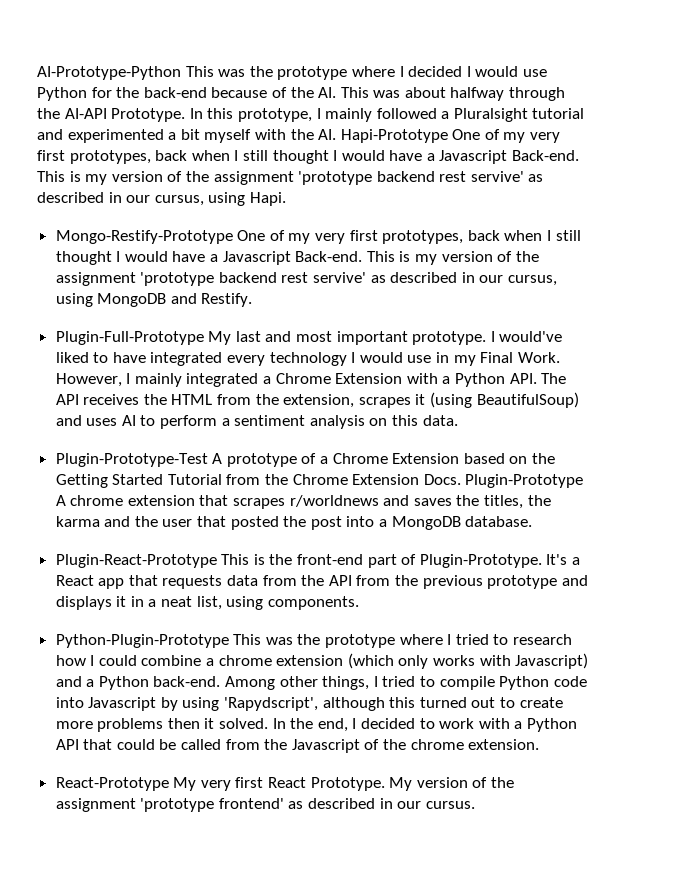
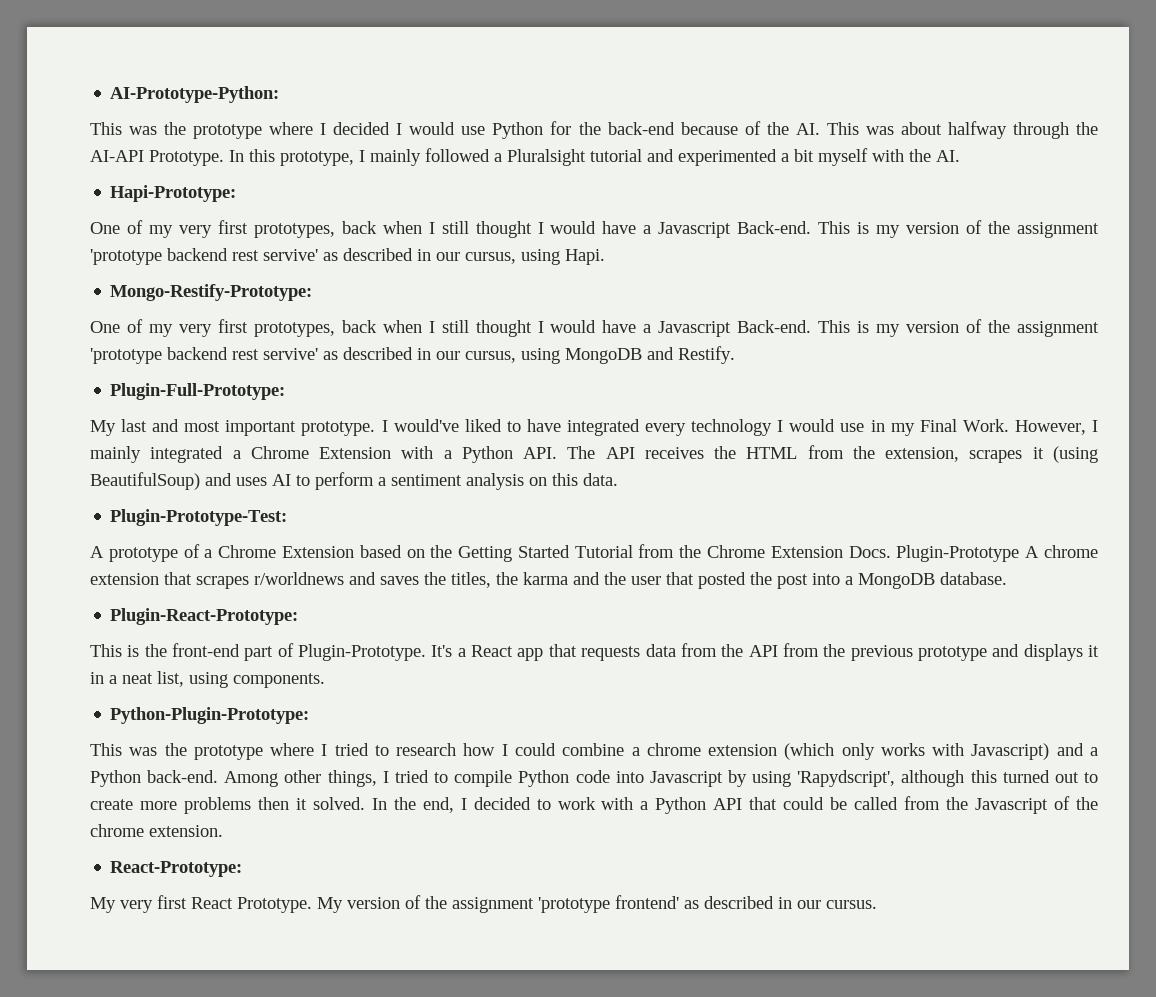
- AI-Prototype-Python This was the prototype where I decided I would use Python for the back-end because of the AI. This was about halfway through the AI-API Prototype.
+ AI-Prototype-Python:
+ This was the prototype where I decided I would use Python for the back-end because of the AI. This was about halfway through the AI-API Prototype.
- In this prototype, I mainly followed a Pluralsight tutorial and experimented a bit myself with the AI. Hapi-Prototype One of my very first prototypes, back when I still thought I would have a Javascript Back-end.
+ In this prototype, I mainly followed a Pluralsight tutorial and experimented a bit myself with the AI.
+ Hapi-Prototype:
+ One of my very first prototypes, back when I still thought I would have a Javascript Back-end.
- Mongo-Restify-Prototype One of my very first prototypes, back when I still thought I would have a Javascript Back-end.
+ Mongo-Restify-Prototype:
+ One of my very first prototypes, back when I still thought I would have a Javascript Back-end.
- Plugin-Full-Prototype My last and most important prototype.
+ Plugin-Full-Prototype:
+ My last and most important prototype.
- Plugin-Prototype-Test A prototype of a Chrome Extension based on the Getting Started Tutorial from the Chrome Extension Docs.
+ Plugin-Prototype-Test:
+ A prototype of a Chrome Extension based on the Getting Started Tutorial from the Chrome Extension Docs.
- Plugin-React-Prototype This is the front-end part of Plugin-Prototype.
+ Plugin-React-Prototype:
+ This is the front-end part of Plugin-Prototype.
- Python-Plugin-Prototype This was the prototype where I tried to research how I could combine a chrome extension (which only works with Javascript) and a Python back-end.
+ Python-Plugin-Prototype:
+ This was the prototype where I tried to research how I could combine a chrome extension (which only works with Javascript) and a Python back-end.
- React-Prototype My very first React Prototype.
+ React-Prototype:
+ My very first React Prototype.

